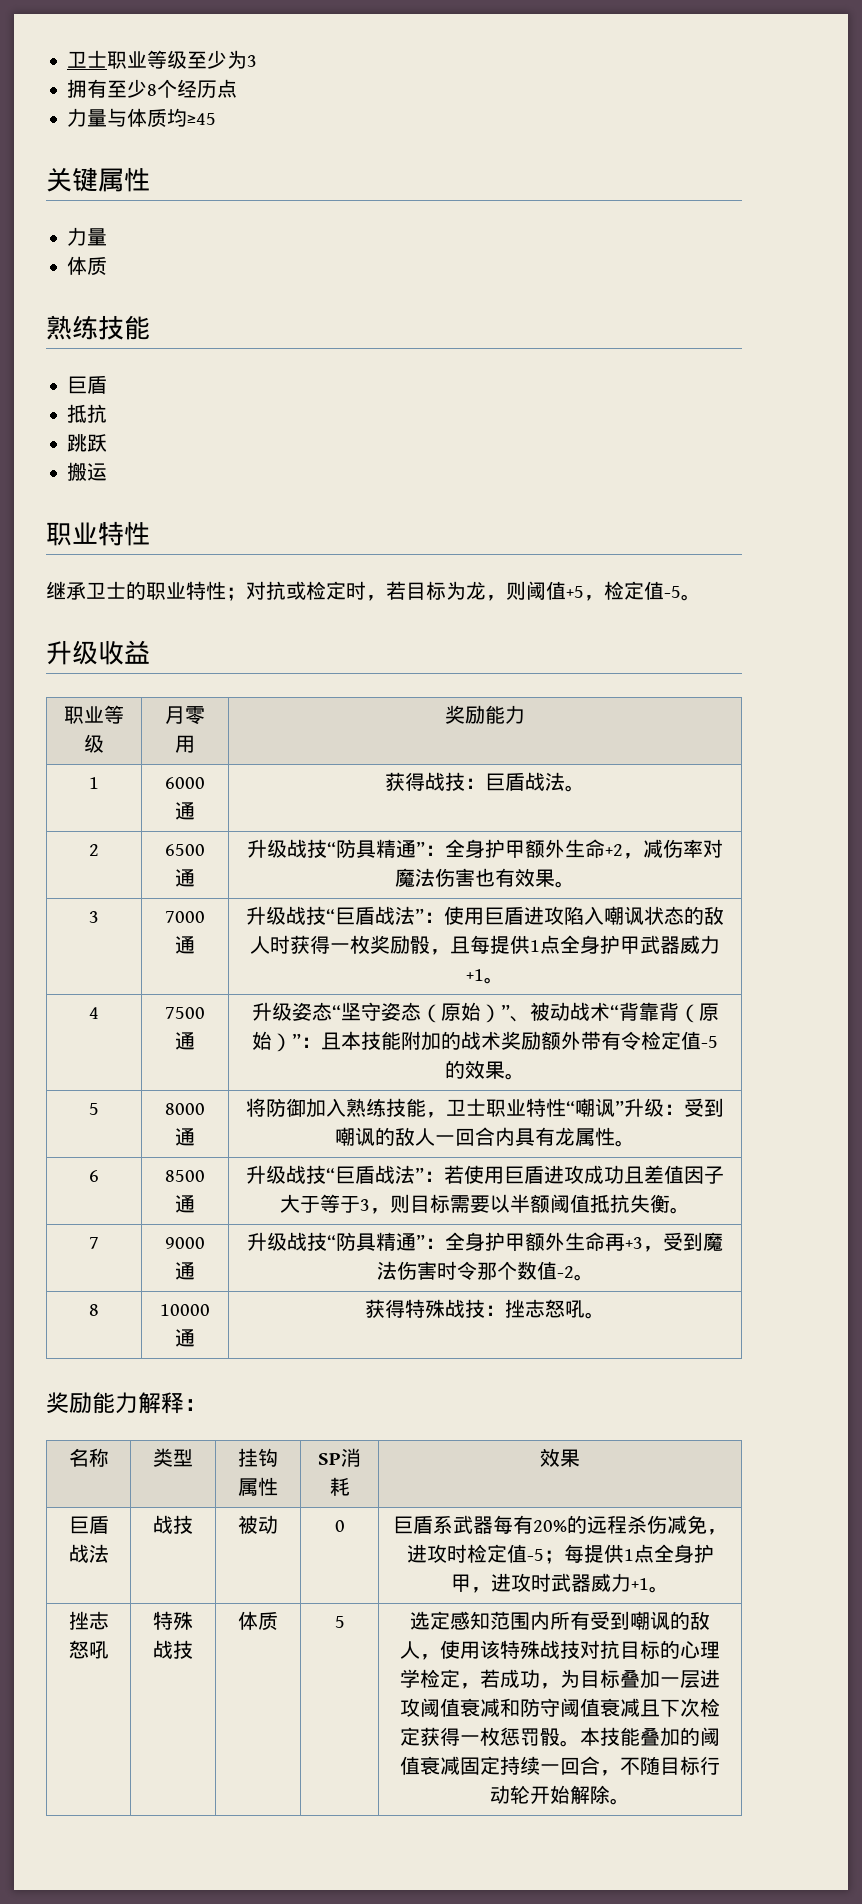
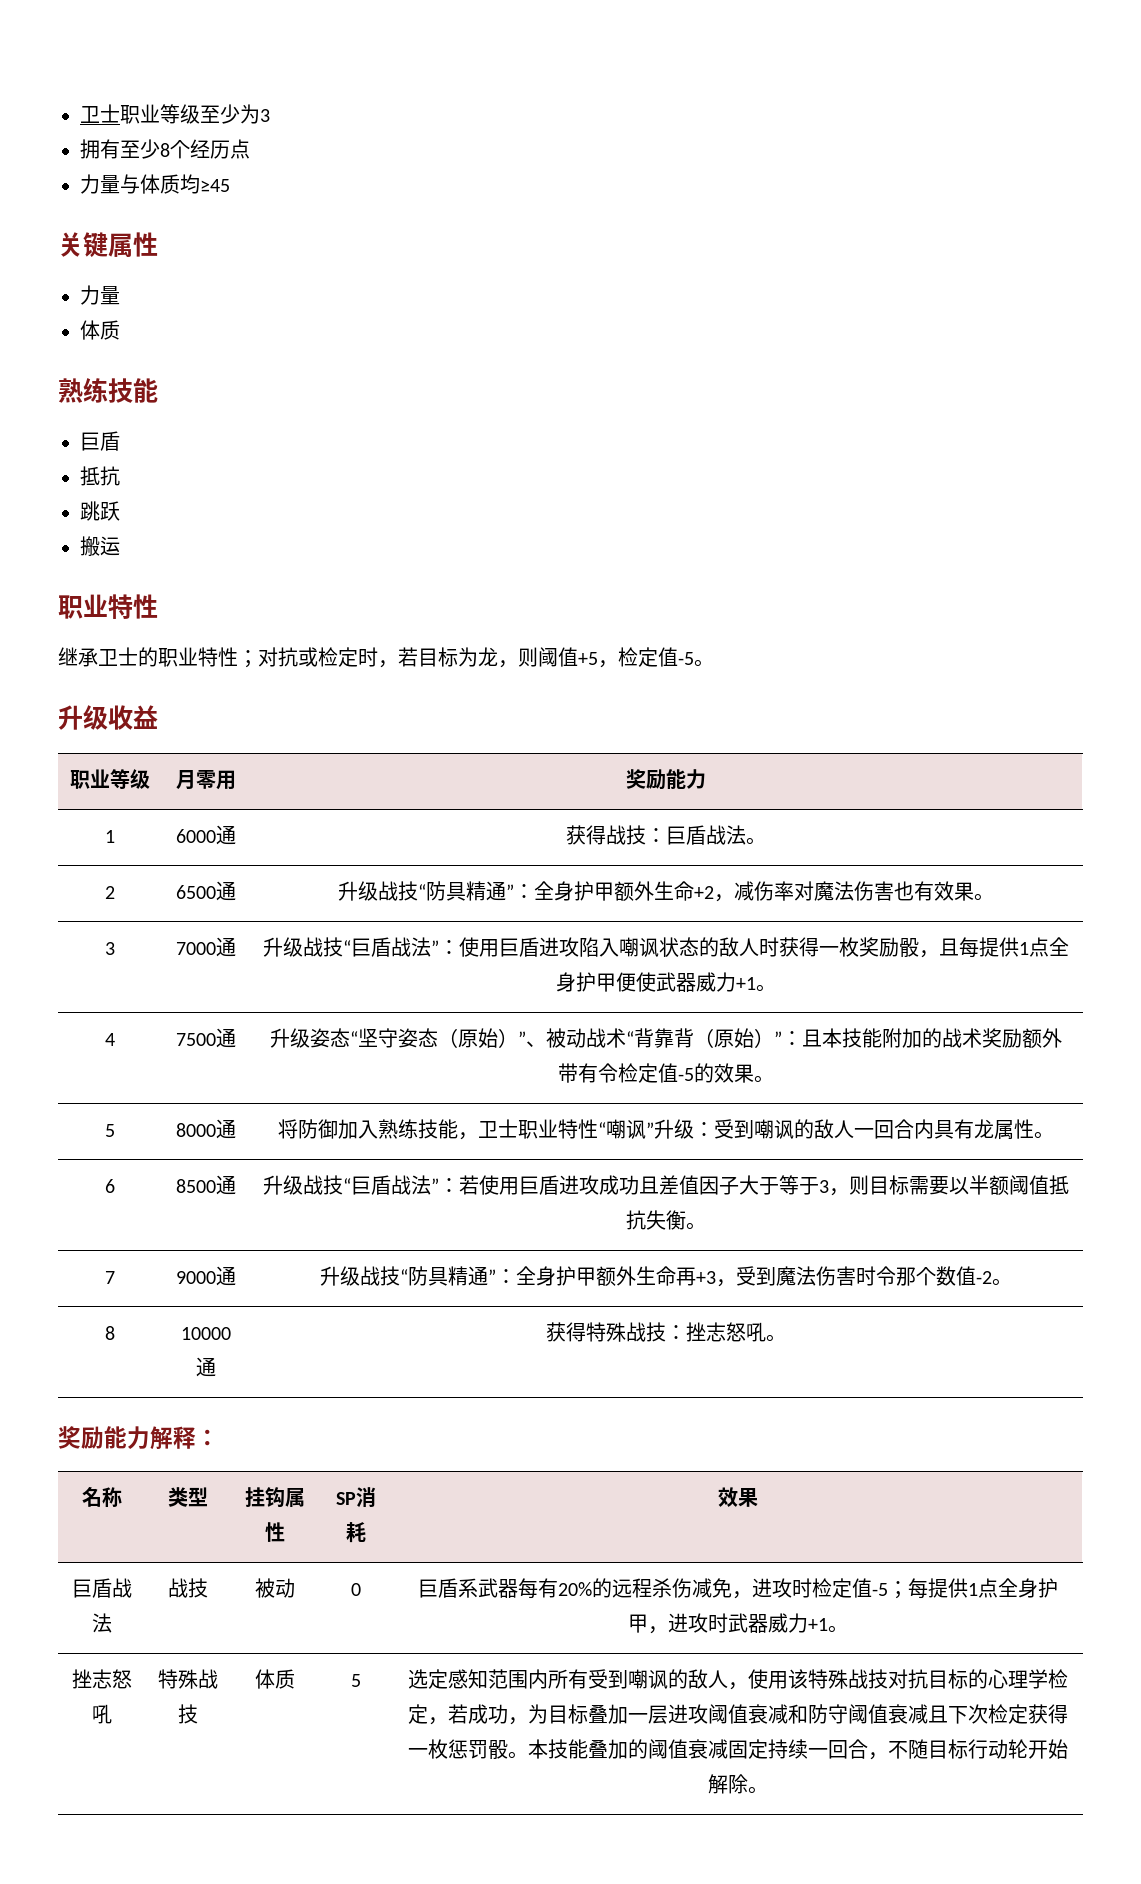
- 3 | 7000通 | 升级战技“巨盾战法”：使用巨盾进攻陷入嘲讽状态的敌人时获得一枚奖励骰，且每提供1点全身护甲武器威力+1。
+ 3 | 7000通 | 升级战技“巨盾战法”：使用巨盾进攻陷入嘲讽状态的敌人时获得一枚奖励骰，且每提供1点全身护甲便使武器威力+1。

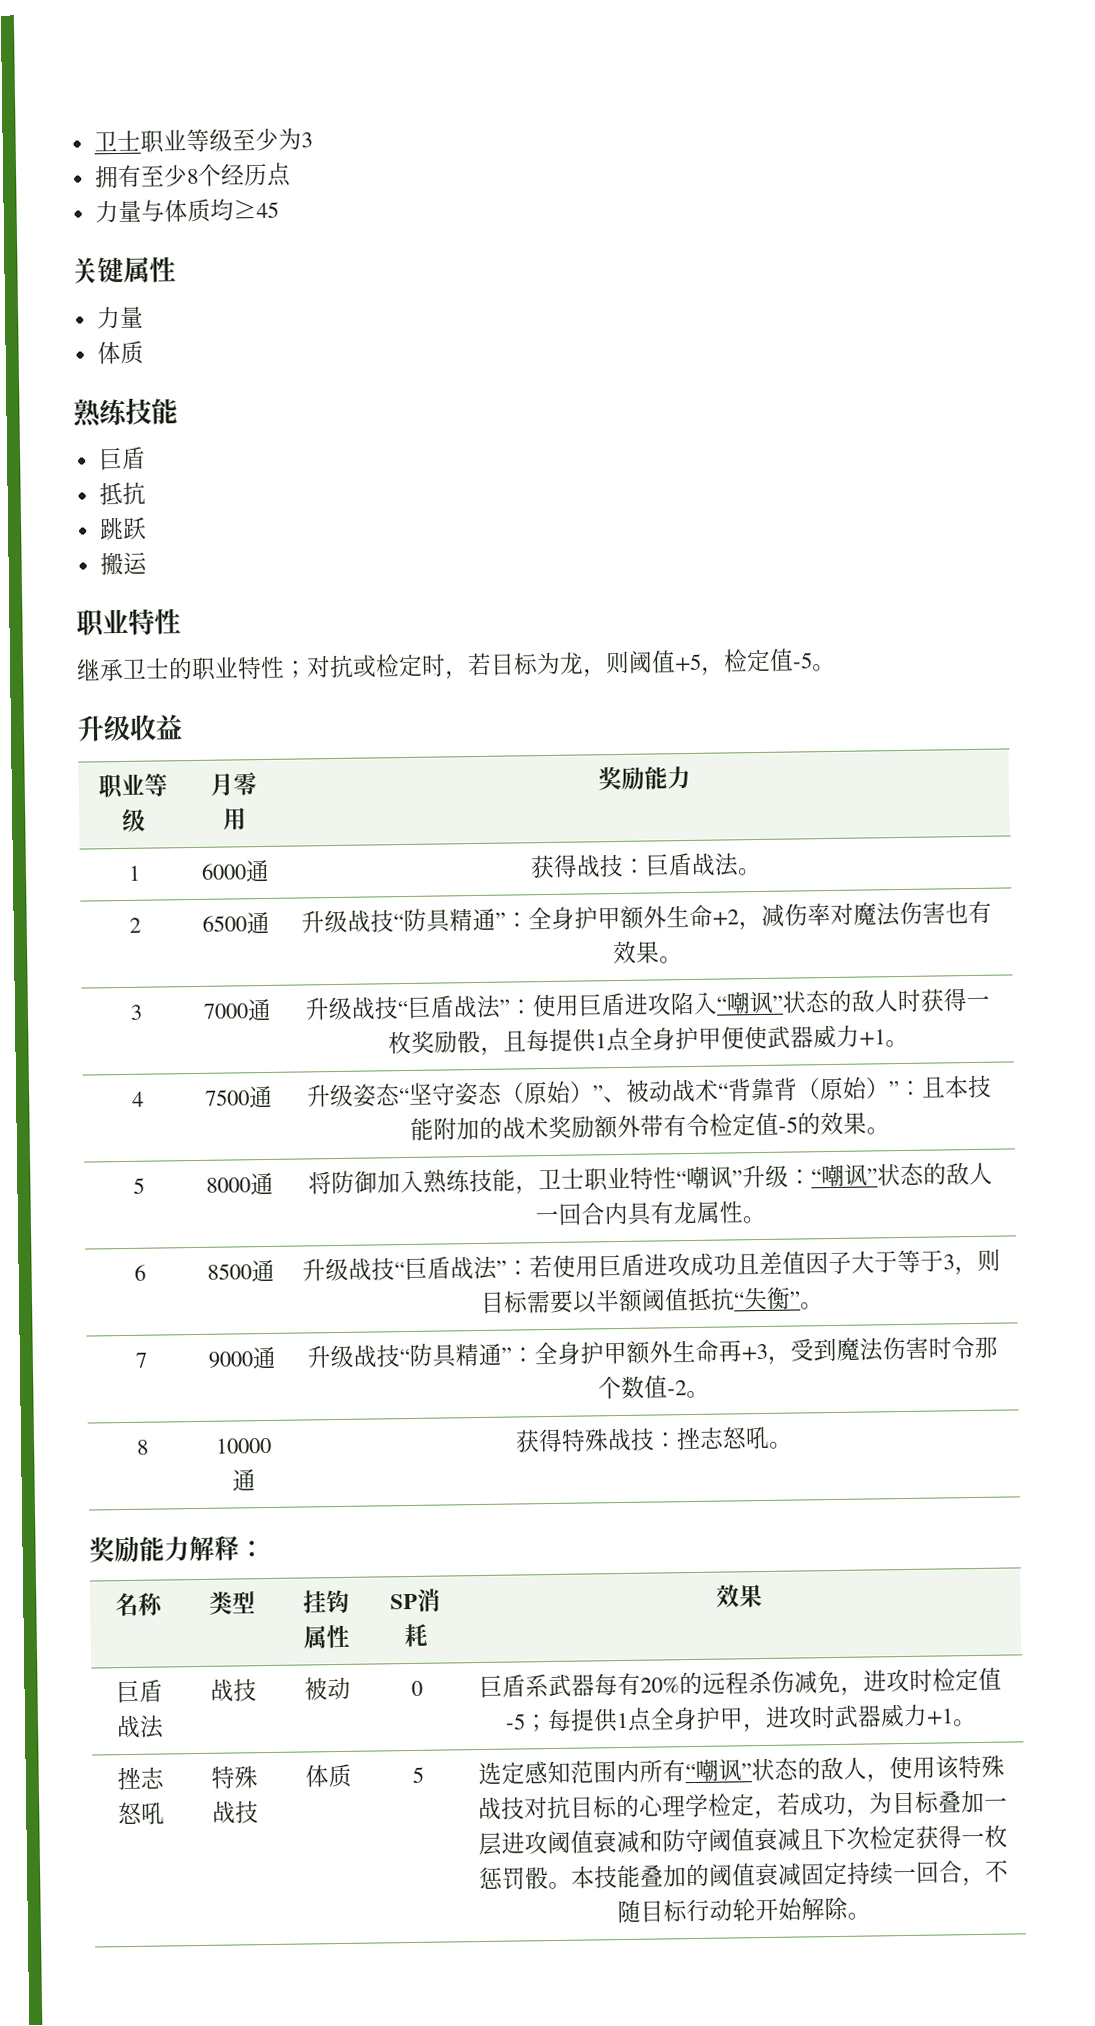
- 3 | 7000通 | 升级战技“巨盾战法”：使用巨盾进攻陷入嘲讽状态的敌人时获得一枚奖励骰，且每提供1点全身护甲便使武器威力+1。
+ 3 | 7000通 | 升级战技“巨盾战法”：使用巨盾进攻陷入“嘲讽”状态的敌人时获得一枚奖励骰，且每提供1点全身护甲便使武器威力+1。
- 5 | 8000通 | 将防御加入熟练技能，卫士职业特性“嘲讽”升级：受到嘲讽的敌人一回合内具有龙属性。
+ 5 | 8000通 | 将防御加入熟练技能，卫士职业特性“嘲讽”升级：“嘲讽”状态的敌人一回合内具有龙属性。
- 6 | 8500通 | 升级战技“巨盾战法”：若使用巨盾进攻成功且差值因子大于等于3，则目标需要以半额阈值抵抗失衡。
+ 6 | 8500通 | 升级战技“巨盾战法”：若使用巨盾进攻成功且差值因子大于等于3，则目标需要以半额阈值抵抗“失衡”。
- 选定感知范围内所有受到嘲讽的敌人，使用该特殊战技对抗目标的心理学检定，若成功，为目标叠加一层进攻阈值衰减和防守阈值衰减且下次检定获得一枚惩罚骰。
+ 选定感知范围内所有“嘲讽”状态的敌人，使用该特殊战技对抗目标的心理学检定，若成功，为目标叠加一层进攻阈值衰减和防守阈值衰减且下次检定获得一枚惩罚骰。

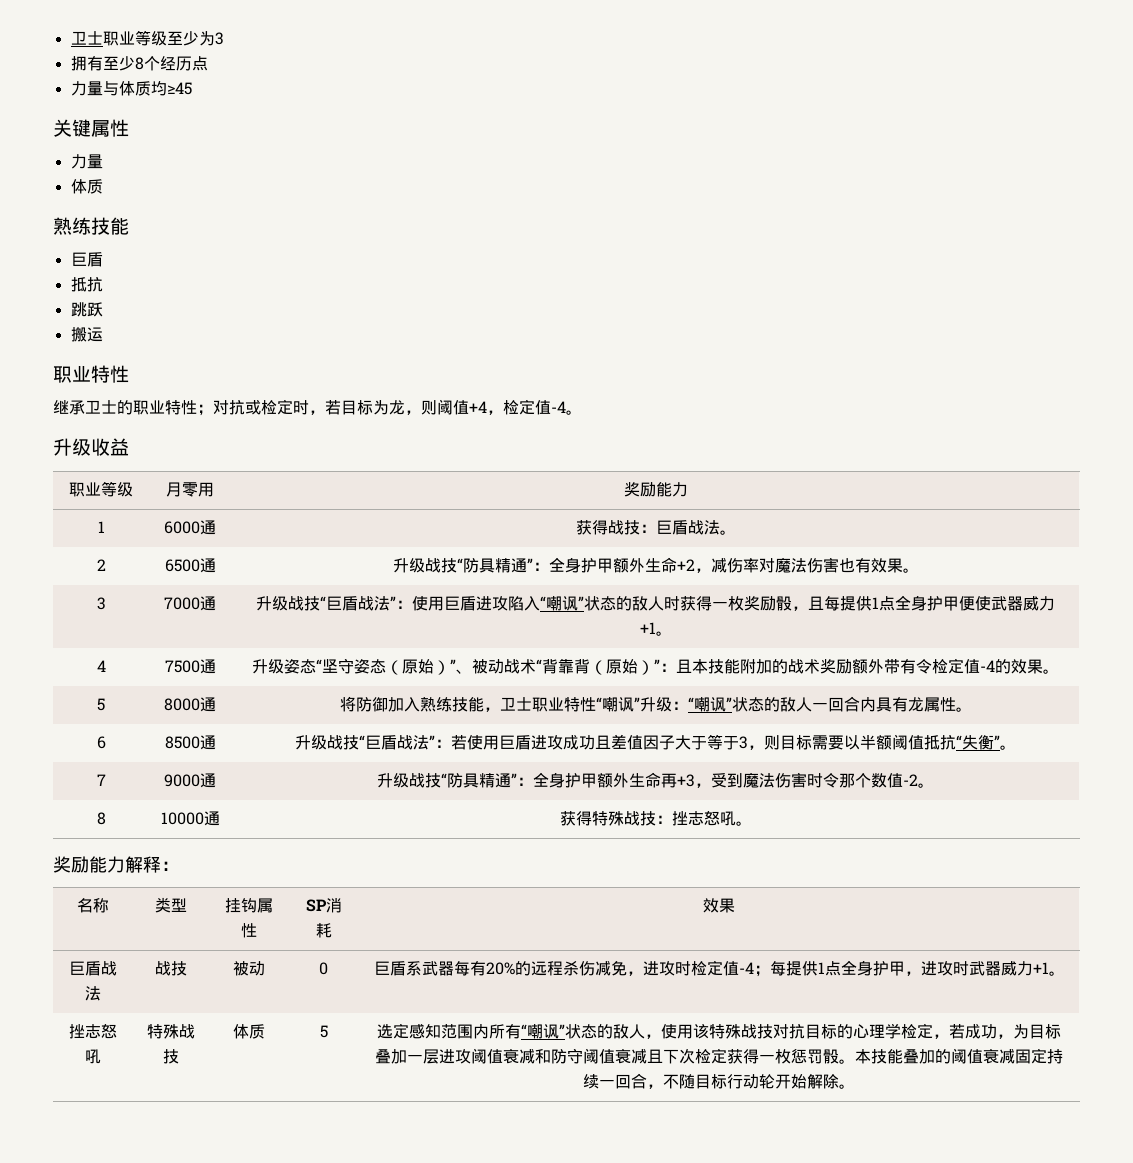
- 继承卫士的职业特性；对抗或检定时，若目标为龙，则阈值+5，检定值-5。
+ 继承卫士的职业特性；对抗或检定时，若目标为龙，则阈值+4，检定值-4。
- 4 | 7500通 | 升级姿态“坚守姿态（原始）”、被动战术“背靠背（原始）”：且本技能附加的战术奖励额外带有令检定值-5的效果。
+ 4 | 7500通 | 升级姿态“坚守姿态（原始）”、被动战术“背靠背（原始）”：且本技能附加的战术奖励额外带有令检定值-4的效果。
- 巨盾战法 | 战技 | 被动 | 0 | 巨盾系武器每有20%的远程杀伤减免，进攻时检定值-5；每提供1点全身护甲，进攻时武器威力+1。
+ 巨盾战法 | 战技 | 被动 | 0 | 巨盾系武器每有20%的远程杀伤减免，进攻时检定值-4；每提供1点全身护甲，进攻时武器威力+1。

